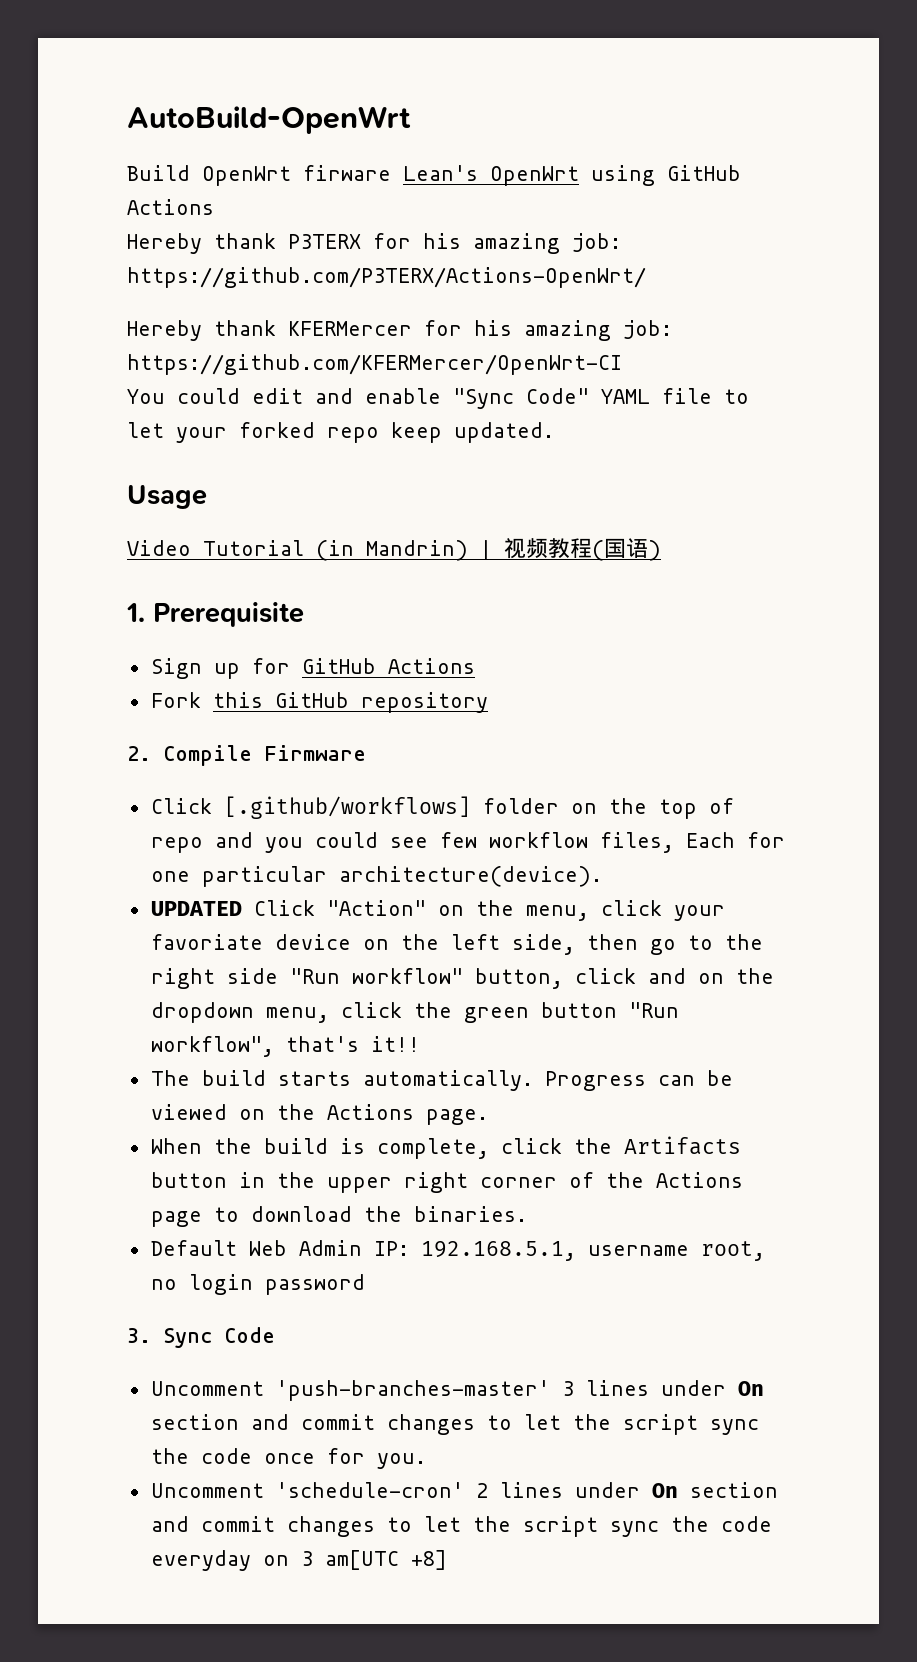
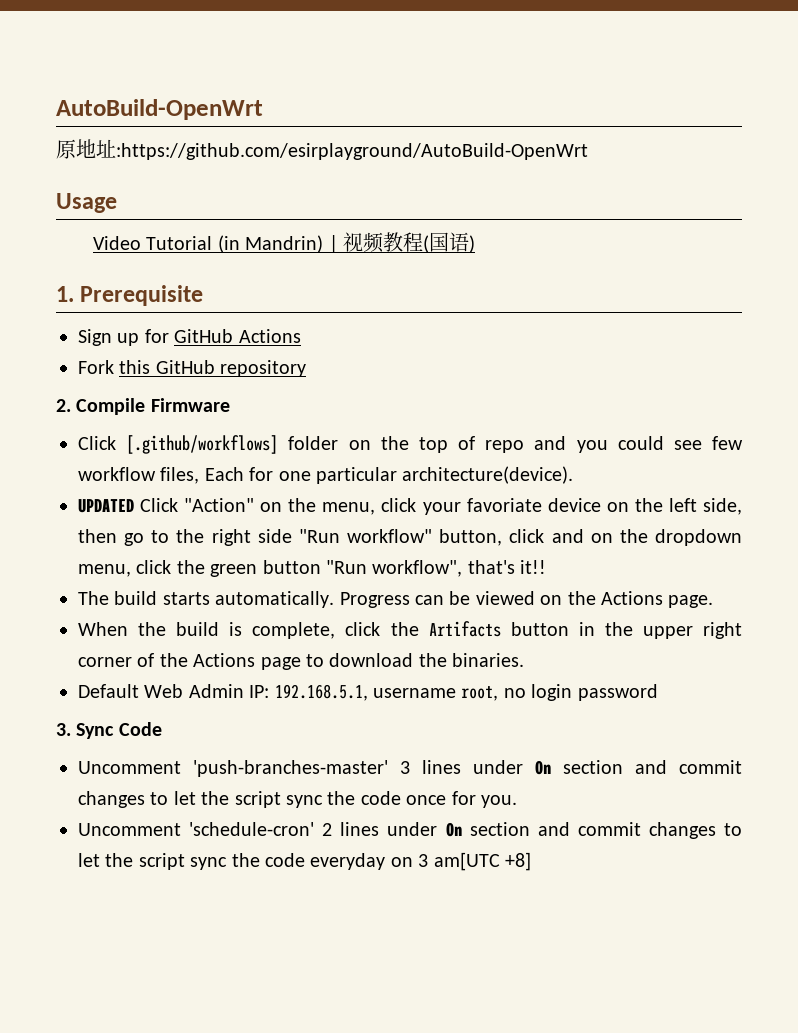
- Build OpenWrt firware Lean's OpenWrt using GitHub Actions
- Hereby thank P3TERX for his amazing job: https://github.com/P3TERX/Actions-OpenWrt/
- Hereby thank KFERMercer for his amazing job: https://github.com/KFERMercer/OpenWrt-CI
- You could edit and enable "Sync Code" YAML file to let your forked repo keep updated.
+ 原地址:https://github.com/esirplayground/AutoBuild-OpenWrt

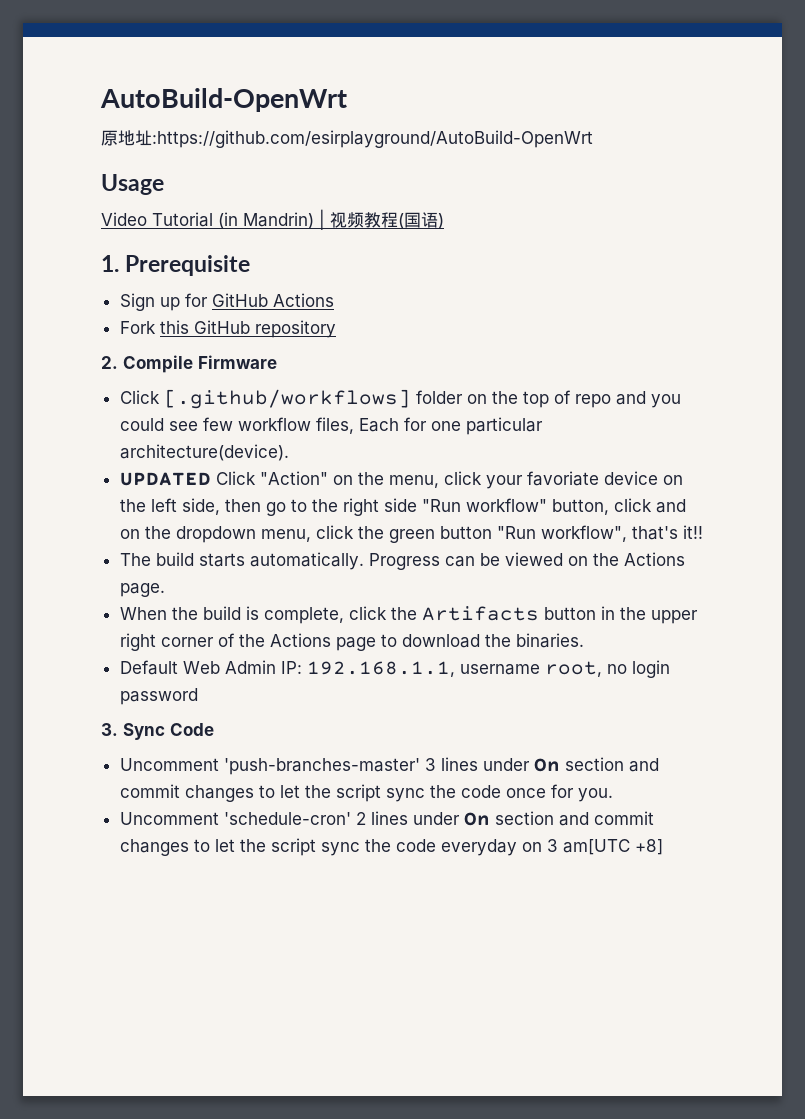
- Default Web Admin IP: 192.168.5.1, username root, no login password
+ Default Web Admin IP: 192.168.1.1, username root, no login password

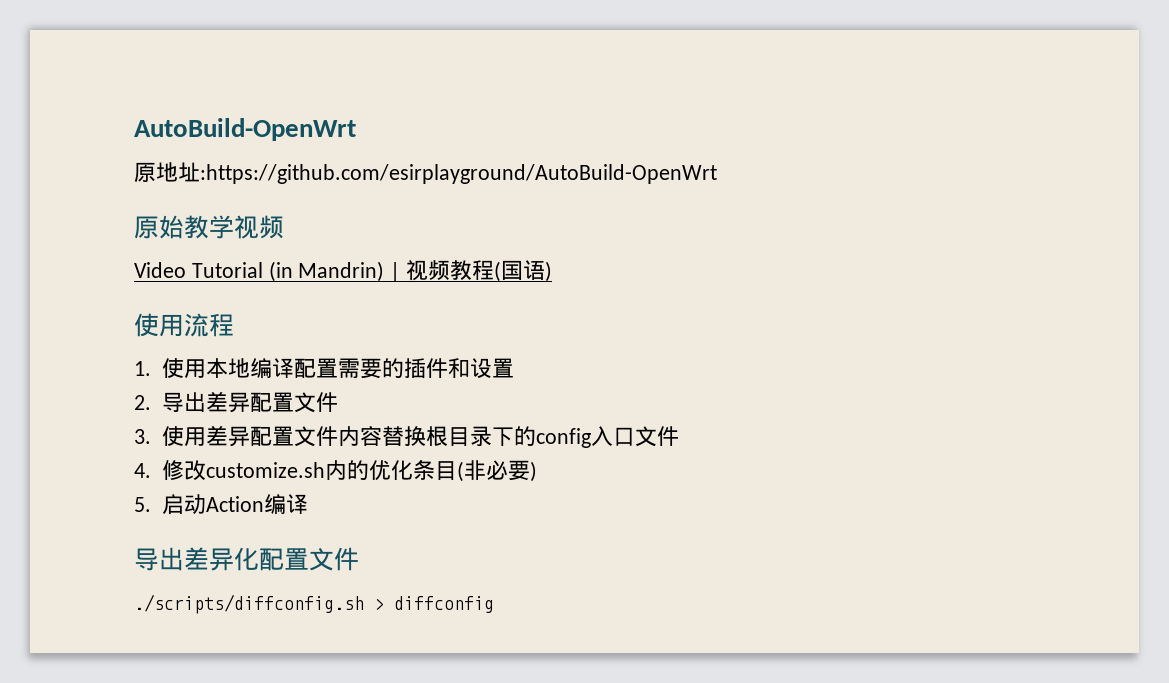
- Usage
+ 原始教学视频
- 1. Prerequisite
- Sign up for GitHub Actions
- Fork this GitHub repository
- 2. Compile Firmware
- Click [.github/workflows] folder on the top of repo and you could see few workflow files, Each for one particular architecture(device).
- UPDATED Click "Action" on the menu, click your favoriate device on the left side, then go to the right side "Run workflow" button, click and on the dropdown menu, click the green button "Run workflow", that's it!!
- The build starts automatically. Progress can be viewed on the Actions page.
- When the build is complete, click the Artifacts button in the upper right corner of the Actions page to download the binaries.
- Default Web Admin IP: 192.168.1.1, username root, no login password
- 3. Sync Code
- Uncomment 'push-branches-master' 3 lines under On section and commit changes to let the script sync the code once for you.
- Uncomment 'schedule-cron' 2 lines under On section and commit changes to let the script sync the code everyday on 3 am[UTC +8]
+ 使用流程
+ 1.使用本地编译配置需要的插件和设置
+ 2.导出差异配置文件
+ 3.使用差异配置文件内容替换根目录下的config入口文件
+ 4.修改customize.sh内的优化条目(非必要)
+ 5.启动Action编译
+ 导出差异化配置文件
+ ./scripts/diffconfig.sh > diffconfig

